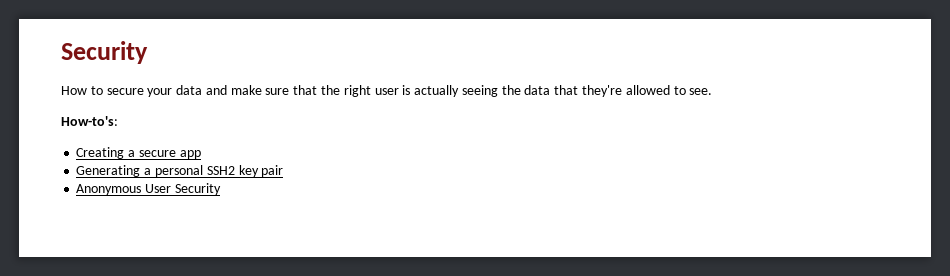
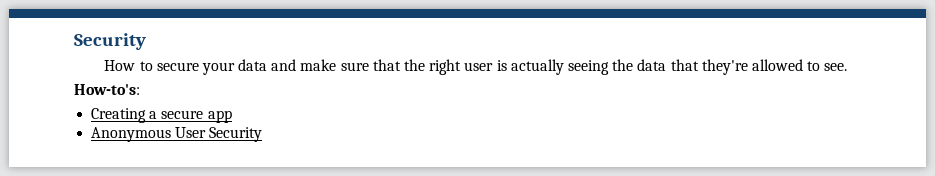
- Generating a personal SSH2 key pair

